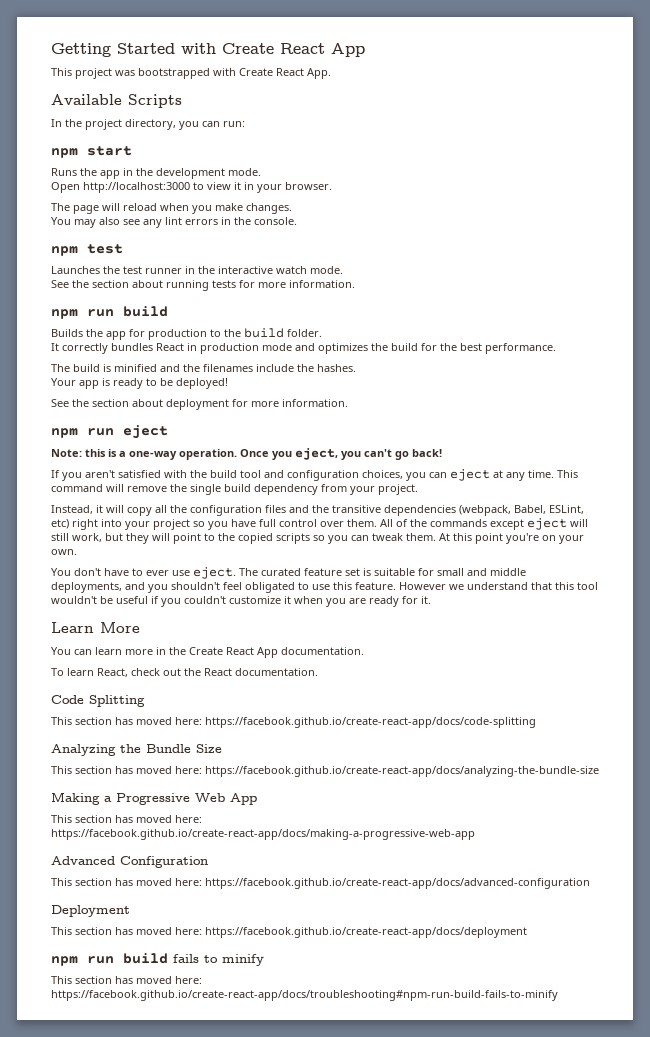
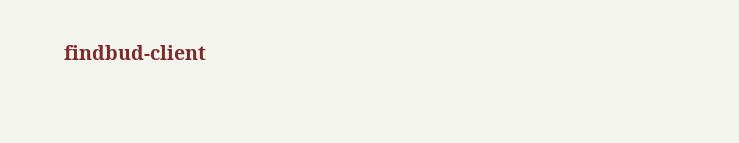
- Getting Started with Create React App
- This project was bootstrapped with Create React App.
- Available Scripts
- In the project directory, you can run:
- npm start
- Runs the app in the development mode.
- Open http://localhost:3000 to view it in your browser.
- The page will reload when you make changes.
- You may also see any lint errors in the console.
- npm test
- Launches the test runner in the interactive watch mode.
- See the section about running tests for more information.
- npm run build
- Builds the app for production to the build folder.
- It correctly bundles React in production mode and optimizes the build for the best performance.
- The build is minified and the filenames include the hashes.
- Your app is ready to be deployed!
- See the section about deployment for more information.
- npm run eject
- Note: this is a one-way operation. Once you eject, you can't go back!
- If you aren't satisfied with the build tool and configuration choices, you can eject at any time. This command will remove the single build dependency from your project.
- Instead, it will copy all the configuration files and the transitive dependencies (webpack, Babel, ESLint, etc) right into your project so you have full control over them. All of the commands except eject will still work, but they will point to the copied scripts so you can tweak them. At this point you're on your own.
- You don't have to ever use eject. The curated feature set is suitable for small and middle deployments, and you shouldn't feel obligated to use this feature. However we understand that this tool wouldn't be useful if you couldn't customize it when you are ready for it.
- Learn More
- You can learn more in the Create React App documentation.
- To learn React, check out the React documentation.
- Code Splitting
- This section has moved here: https://facebook.github.io/create-react-app/docs/code-splitting
- Analyzing the Bundle Size
- This section has moved here: https://facebook.github.io/create-react-app/docs/analyzing-the-bundle-size
- Making a Progressive Web App
- This section has moved here: https://facebook.github.io/create-react-app/docs/making-a-progressive-web-app
- Advanced Configuration
- This section has moved here: https://facebook.github.io/create-react-app/docs/advanced-configuration
- Deployment
- This section has moved here: https://facebook.github.io/create-react-app/docs/deployment
- npm run build fails to minify
- This section has moved here: https://facebook.github.io/create-react-app/docs/troubleshooting#npm-run-build-fails-to-minify
+ findbud-client

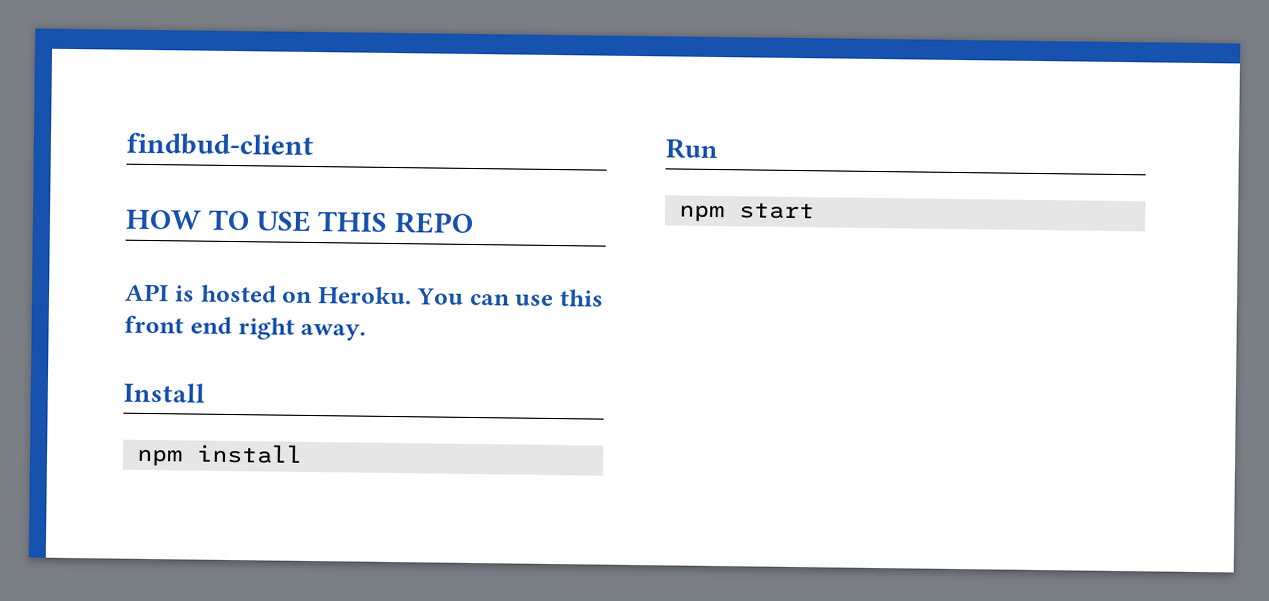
+ HOW TO USE THIS REPO
+ API is hosted on Heroku. You can use this front end right away.
+ Install
+ npm install
+ Run
+ npm start

